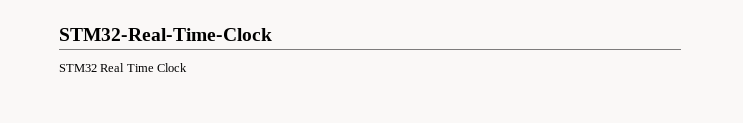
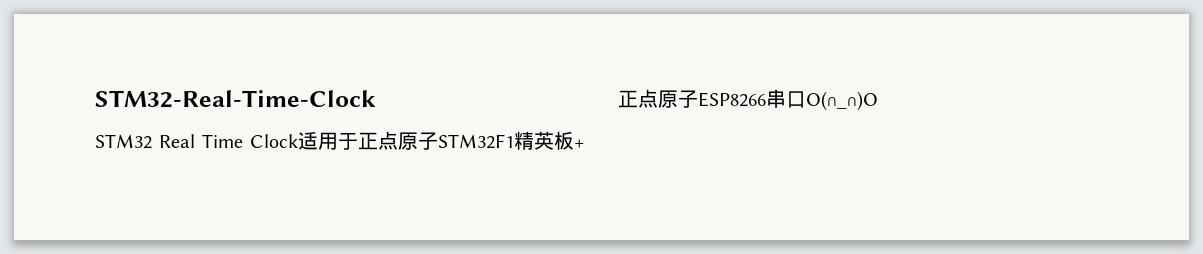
- STM32 Real Time Clock
+ STM32 Real Time Clock适用于正点原子STM32F1精英板+正点原子ESP8266串口O(∩_∩)O

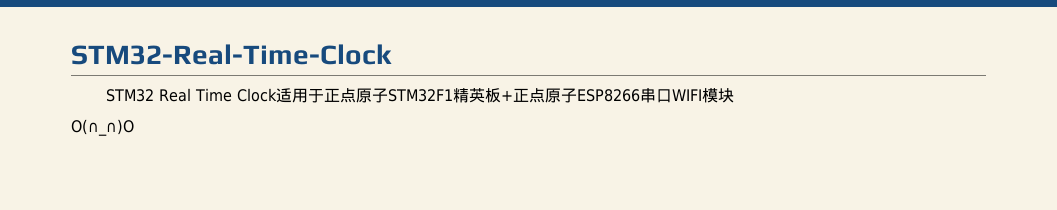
- STM32 Real Time Clock适用于正点原子STM32F1精英板+正点原子ESP8266串口O(∩_∩)O
+ STM32 Real Time Clock适用于正点原子STM32F1精英板+正点原子ESP8266串口WIFI模块
+ O(∩_∩)O

